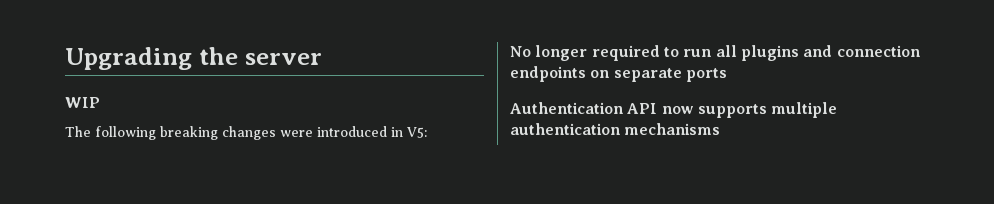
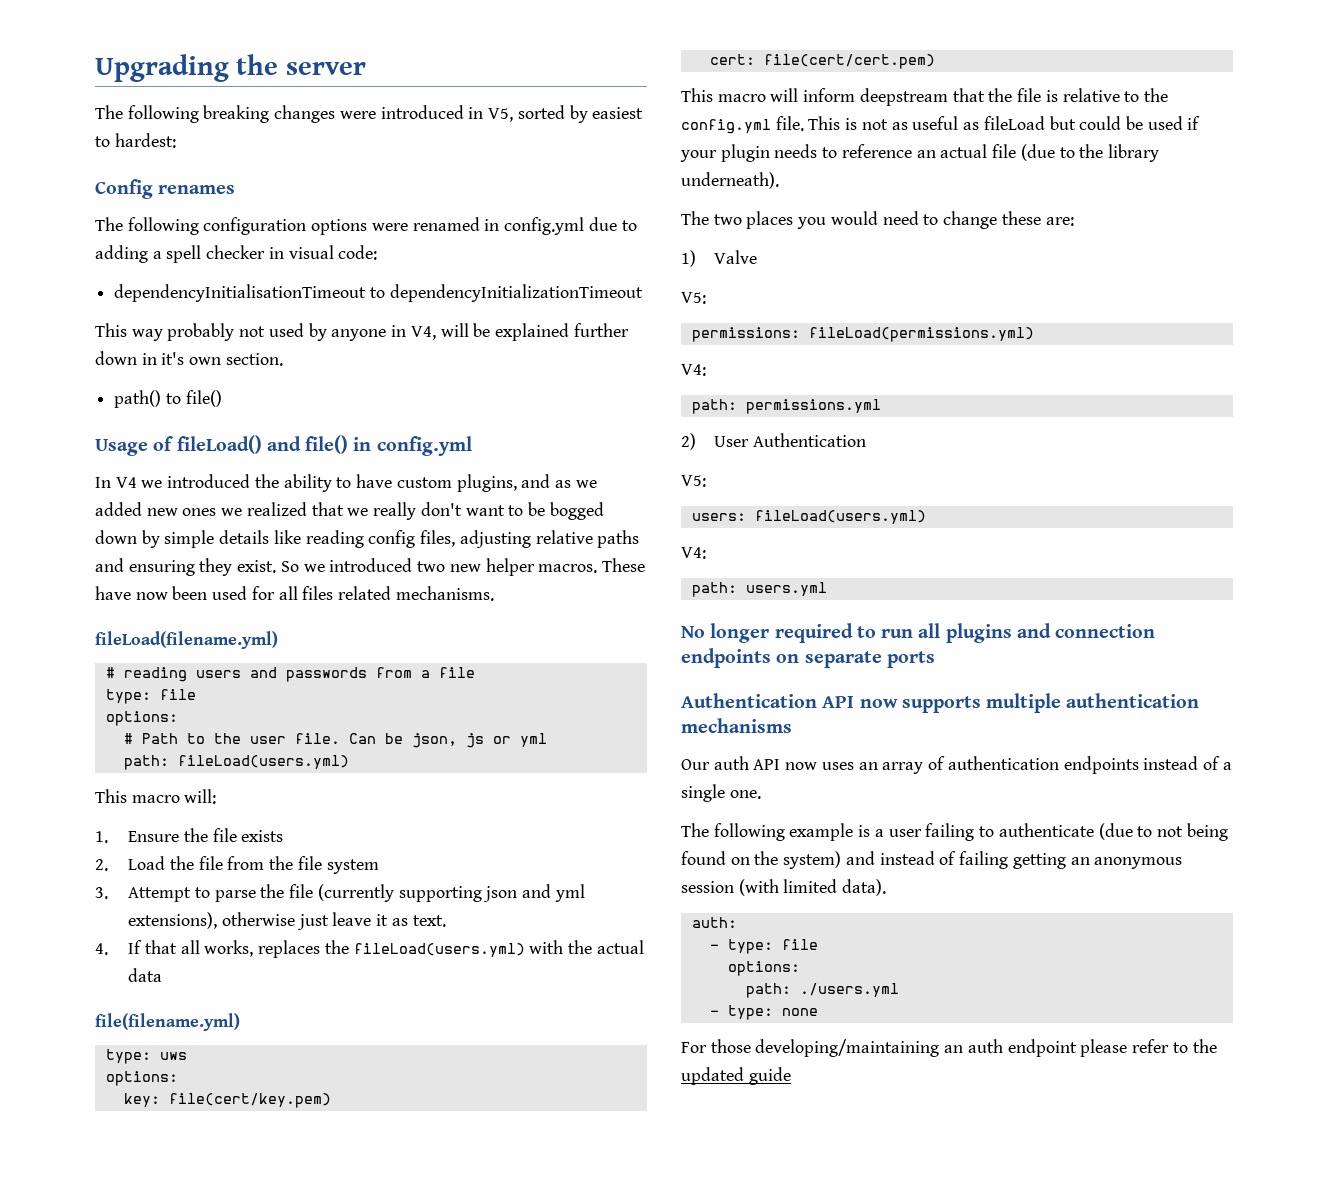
- WIP
- The following breaking changes were introduced in V5:
+ The following breaking changes were introduced in V5, sorted by easiest to hardest:
+ Config renames
+ The following configuration options were renamed in config.yml due to adding a spell checker in visual code:
+ dependencyInitialisationTimeout to dependencyInitializationTimeout
+ This way probably not used by anyone in V4, will be explained further down in it's own section.
+ path() to file()
+ Usage of fileLoad() and file() in config.yml
+ In V4 we introduced the ability to have custom plugins, and as we added new ones we realized that we really don't want to be bogged down by simple details like reading config files, adjusting relative paths and ensuring they exist. So we introduced two new helper macros. These have now been used for all files related mechanisms.
+ fileLoad(filename.yml)
+ # reading users and passwords from a file
+ type: file
+ options:
+ # Path to the user file. Can be json, js or yml
+ path: fileLoad(users.yml)
+ This macro will:
+ 1. Ensure the file exists
+ 2. Load the file from the file system
+ 3. Attempt to parse the file (currently supporting json and yml extensions), otherwise just leave it as text.
+ 4. If that all works, replaces the fileLoad(users.yml) with the actual data
+ file(filename.yml)
+ type: uws
+ options:
+ key: file(cert/key.pem)
+ cert: file(cert/cert.pem)
+ This macro will inform deepstream that the file is relative to the config.yml file. This is not as useful as fileLoad but could be used if your plugin needs to reference an actual file (due to the library underneath).
+ The two places you would need to change these are:
+ 1) Valve
+ V5:
+ permissions: fileLoad(permissions.yml)
+ V4:
+ path: permissions.yml
+ 2) User Authentication
+ V5:
+ users: fileLoad(users.yml)
+ V4:
+ path: users.yml
+ Our auth API now uses an array of authentication endpoints instead of a single one.
+ The following example is a user failing to authenticate (due to not being found on the system) and instead of failing getting an anonymous session (with limited data).
+ auth:
+ - type: file
+ options:
+ path: ./users.yml
+ - type: none
+ For those developing/maintaining an auth endpoint please refer to the updated guide

